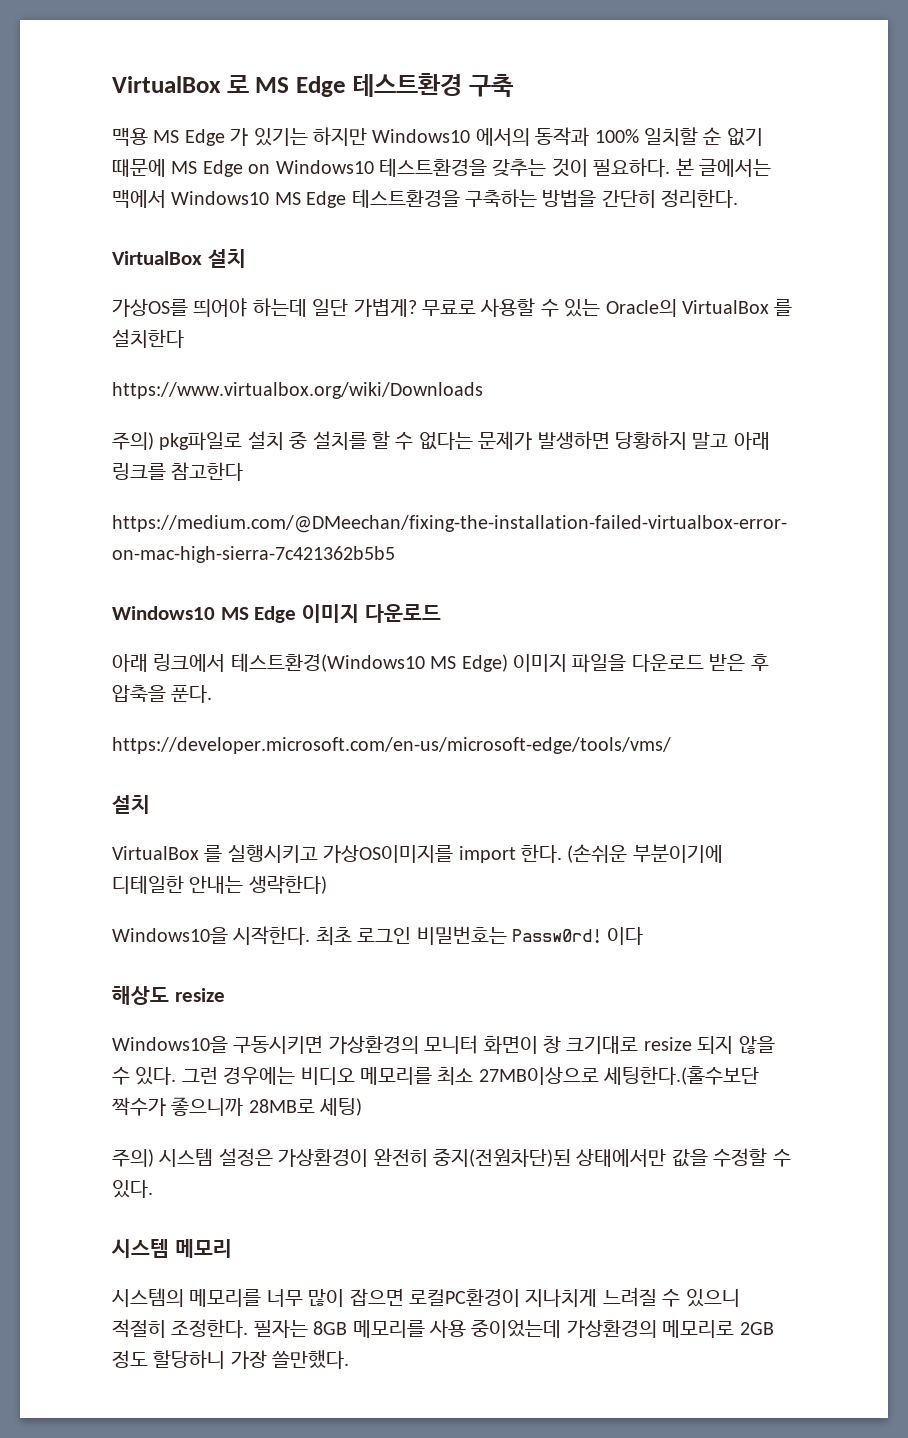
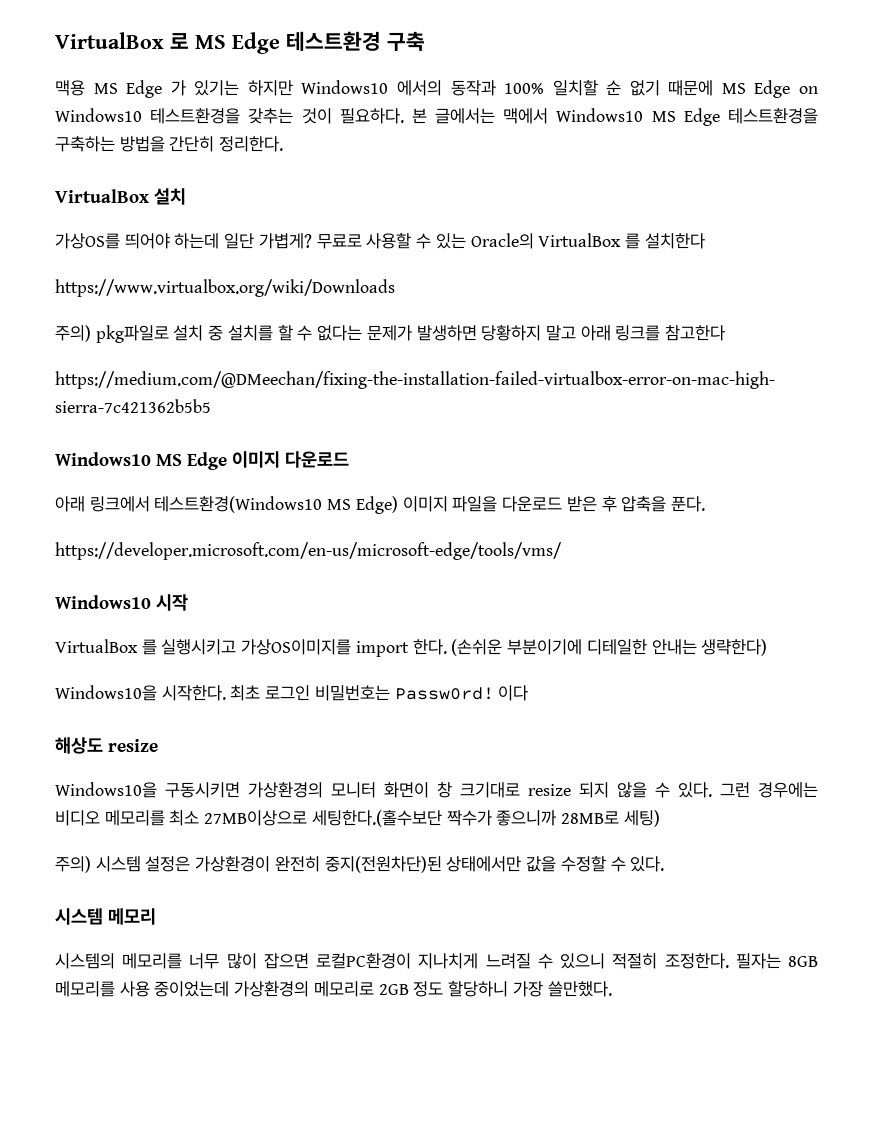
  https://developer.microsoft.com/en-us/microsoft-edge/tools/vms/
- 설치
+ Windows10 시작

